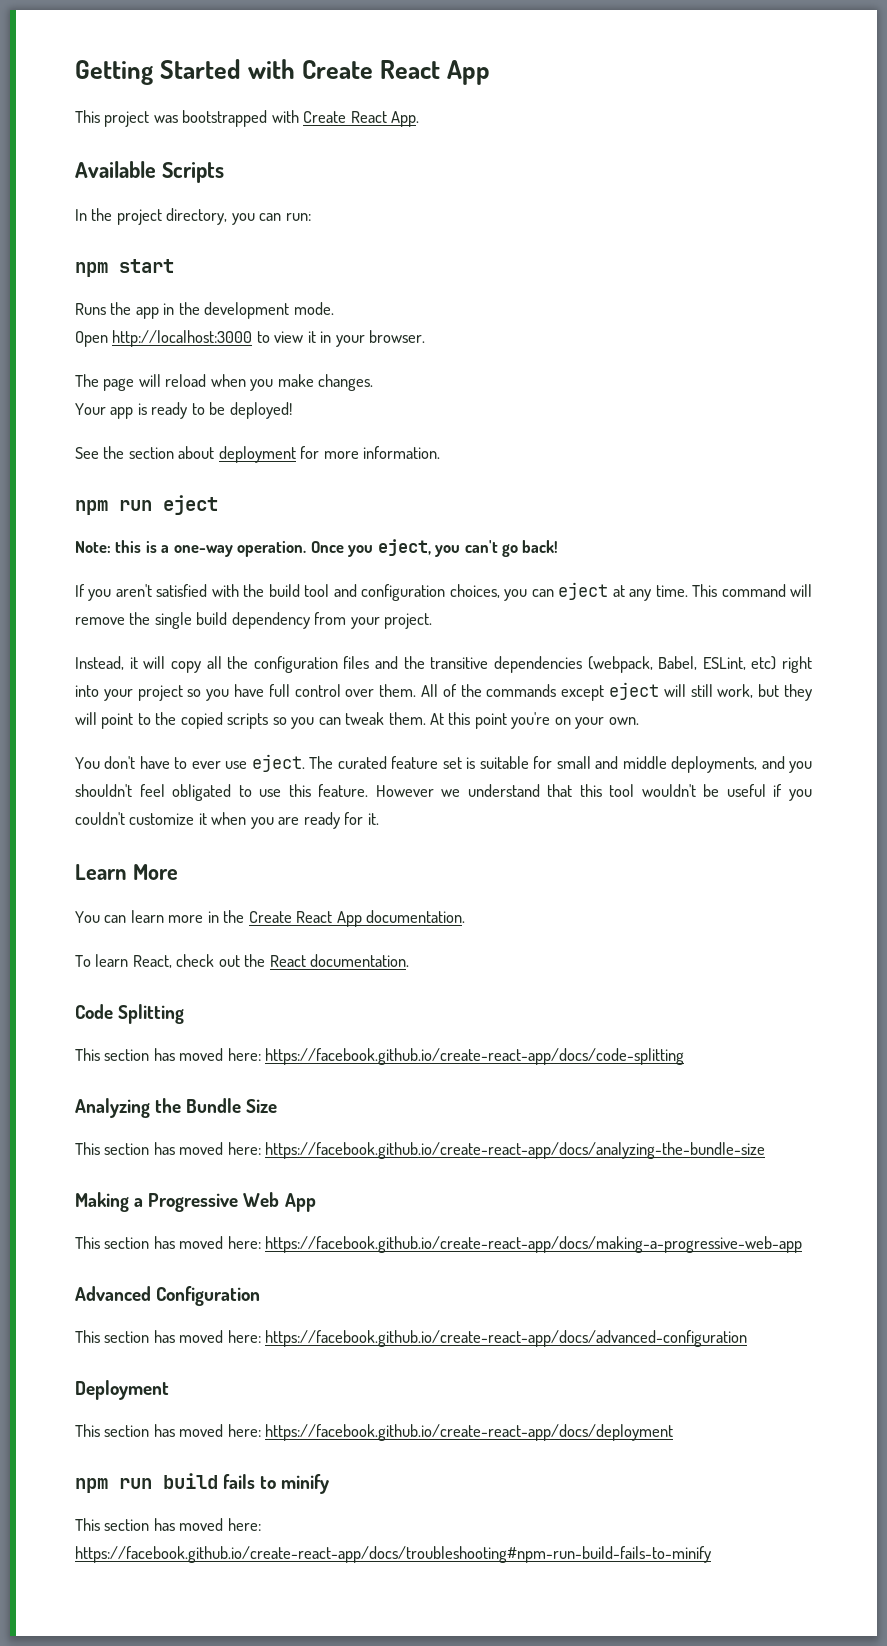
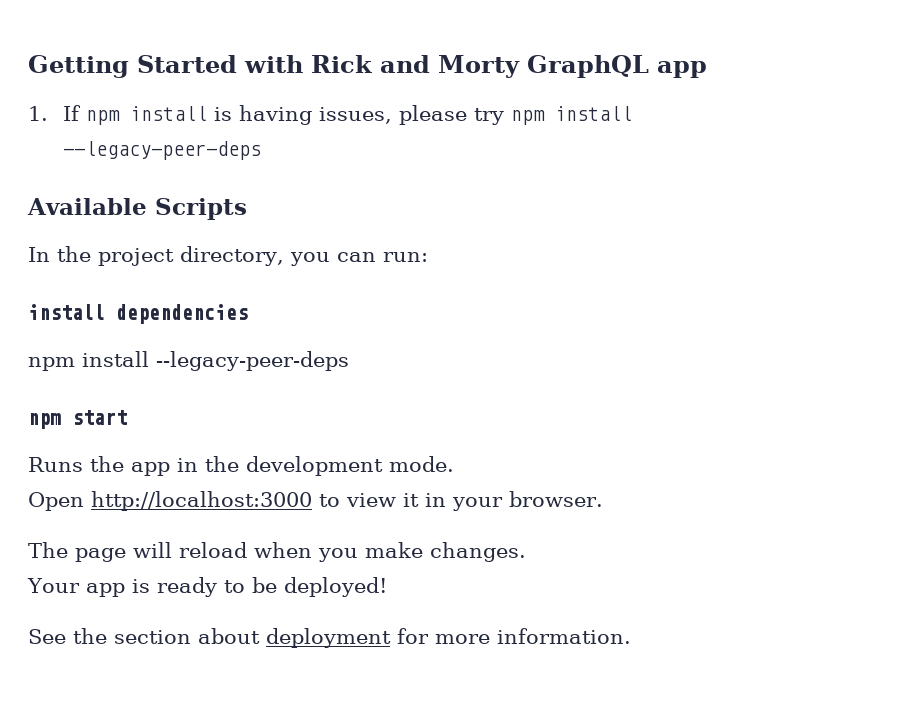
- Getting Started with Create React App
- This project was bootstrapped with Create React App.
+ Getting Started with Rick and Morty GraphQL app
+ 1. If npm install is having issues, please try npm install --legacy-peer-deps
+ install dependencies
+ npm install --legacy-peer-deps
- npm run eject
- Note: this is a one-way operation. Once you eject, you can't go back!
- If you aren't satisfied with the build tool and configuration choices, you can eject at any time. This command will remove the single build dependency from your project.
- Instead, it will copy all the configuration files and the transitive dependencies (webpack, Babel, ESLint, etc) right into your project so you have full control over them. All of the commands except eject will still work, but they will point to the copied scripts so you can tweak them. At this point you're on your own.
- You don't have to ever use eject. The curated feature set is suitable for small and middle deployments, and you shouldn't feel obligated to use this feature. However we understand that this tool wouldn't be useful if you couldn't customize it when you are ready for it.
- Learn More
- You can learn more in the Create React App documentation.
- To learn React, check out the React documentation.
- Code Splitting
- This section has moved here: https://facebook.github.io/create-react-app/docs/code-splitting
- Analyzing the Bundle Size
- This section has moved here: https://facebook.github.io/create-react-app/docs/analyzing-the-bundle-size
- Making a Progressive Web App
- This section has moved here: https://facebook.github.io/create-react-app/docs/making-a-progressive-web-app
- Advanced Configuration
- This section has moved here: https://facebook.github.io/create-react-app/docs/advanced-configuration
- Deployment
- This section has moved here: https://facebook.github.io/create-react-app/docs/deployment
- npm run build fails to minify
- This section has moved here: https://facebook.github.io/create-react-app/docs/troubleshooting#npm-run-build-fails-to-minify

